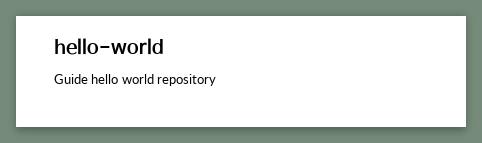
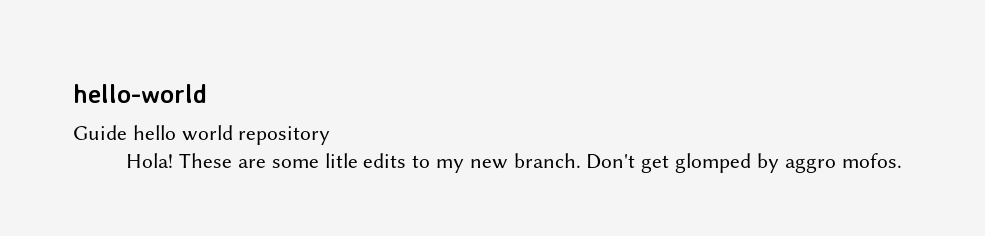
+ Hola! These are some litle edits to my new branch. Don't get glomped by aggro mofos.

